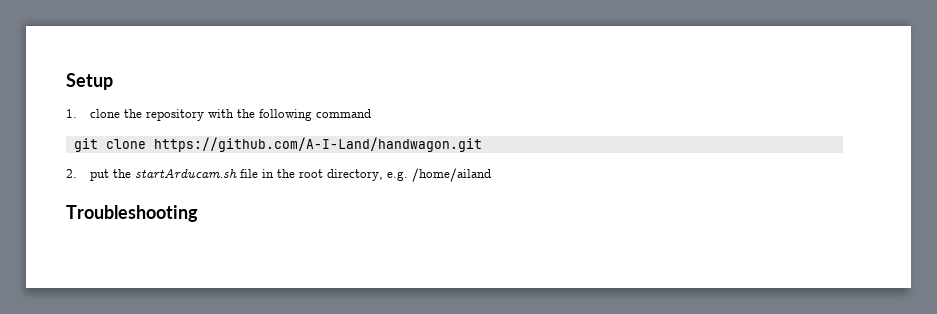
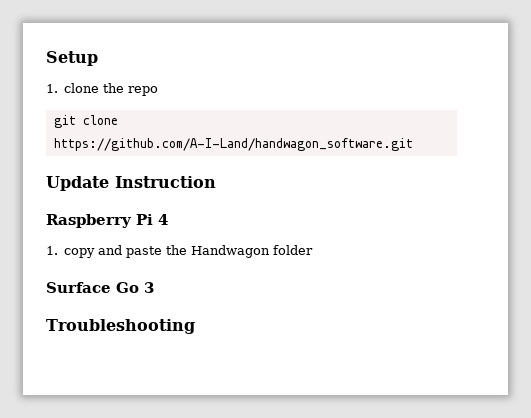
- 1. clone the repository with the following command
- git clone https://github.com/A-I-Land/handwagon.git
- 2. put the startArducam.sh file in the root directory, e.g. /home/ailand
+ 1. clone the repo
+ git clone https://github.com/A-I-Land/handwagon_software.git
+ Update Instruction
+ Raspberry Pi 4
+ 1. copy and paste the Handwagon folder
+ Surface Go 3

